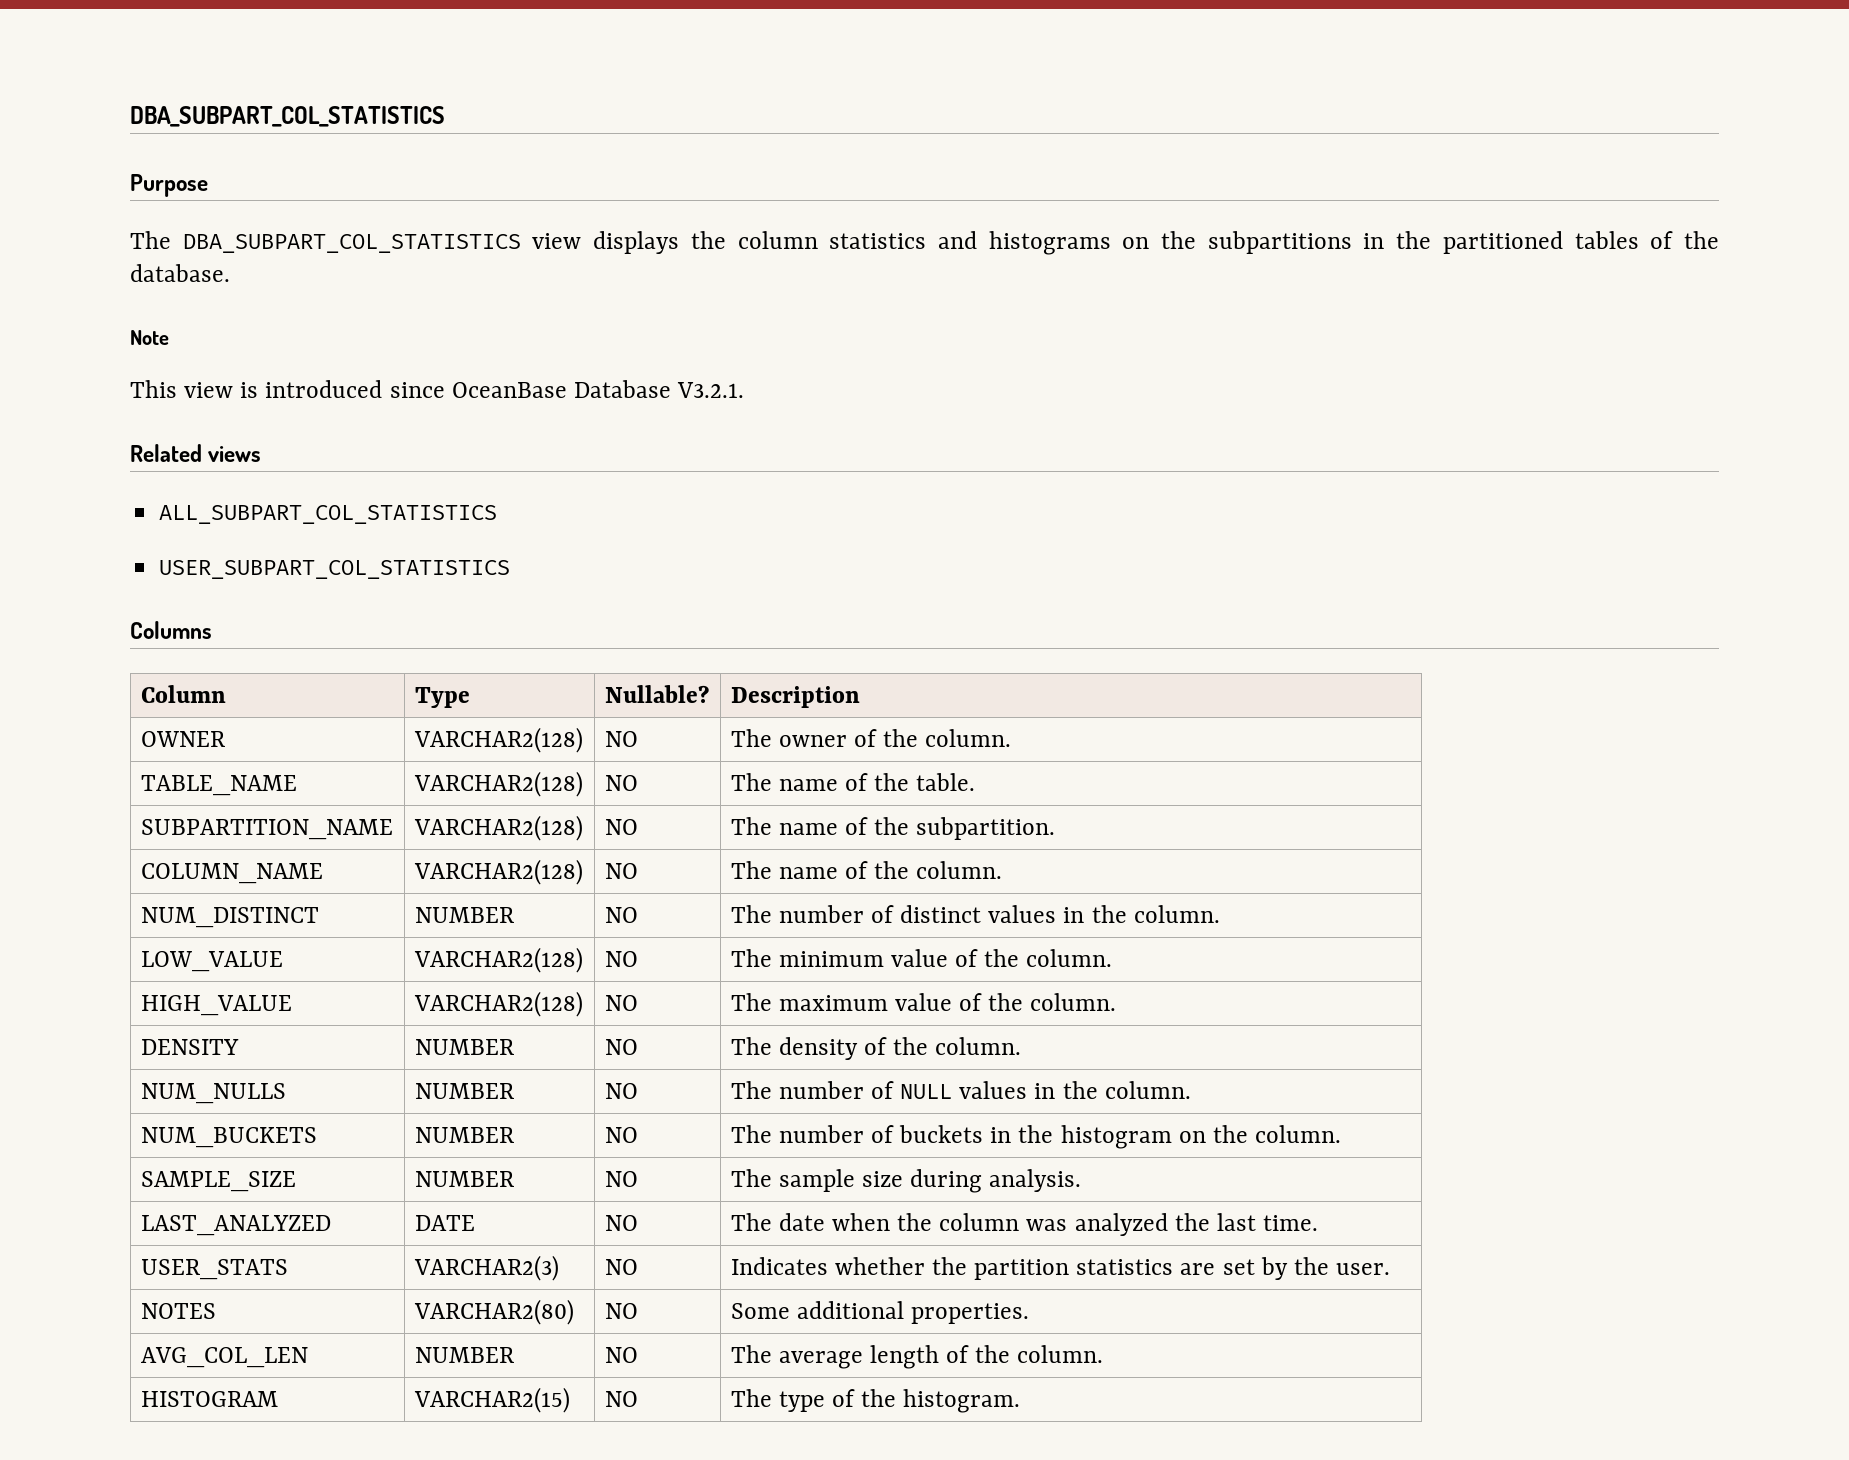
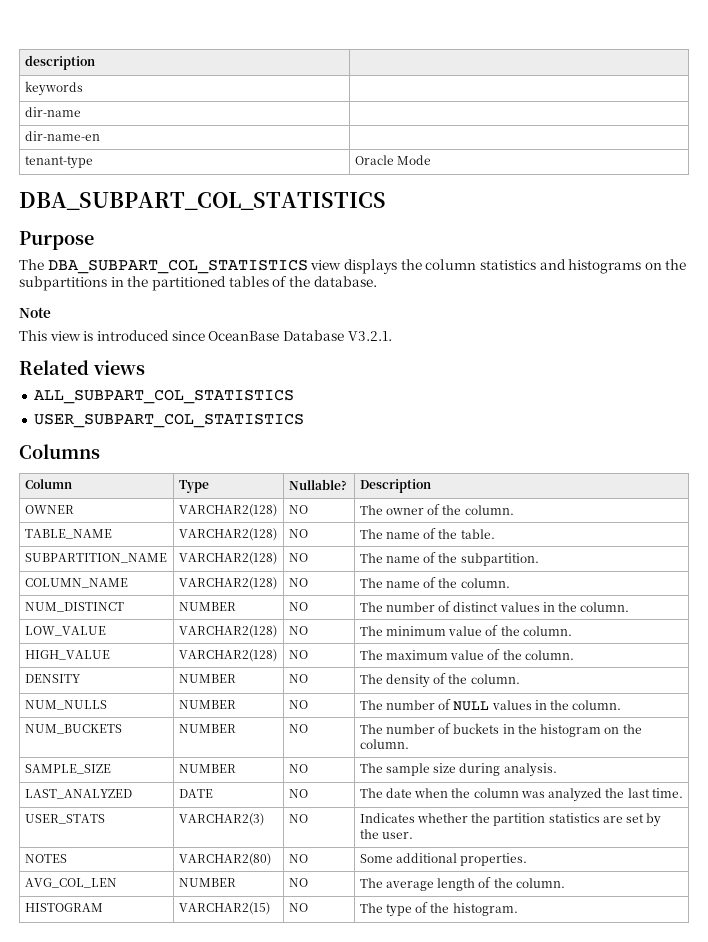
+ description |
+ keywords |
+ dir-name |
+ dir-name-en |
+ tenant-type | Oracle Mode

